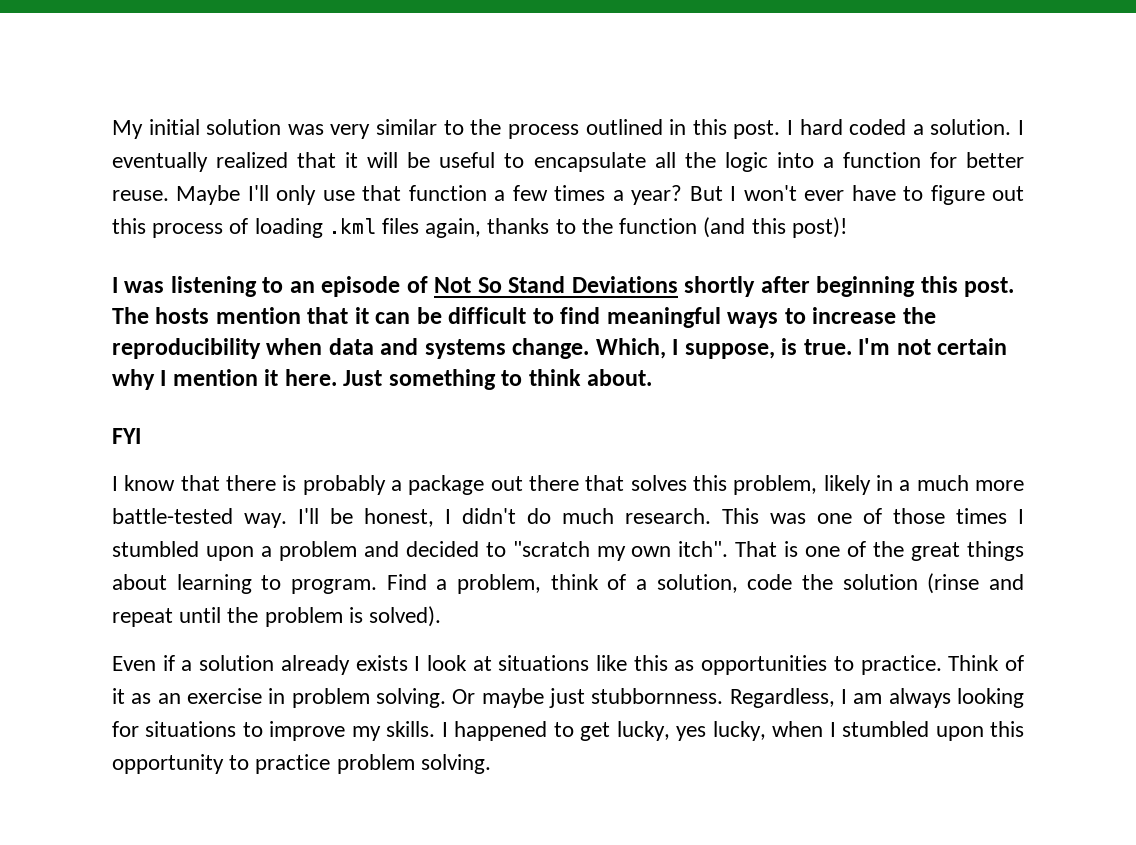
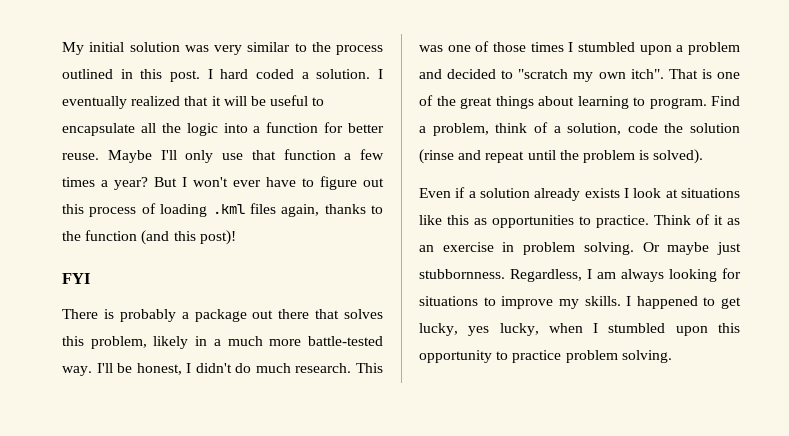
- I was listening to an episode of Not So Stand Deviations shortly after beginning this post. The hosts mention that it can be difficult to find meaningful ways to increase the reproducibility when data and systems change. Which, I suppose, is true. I'm not certain why I mention it here. Just something to think about.
  FYI
- I know that there is probably a package out there that solves this problem, likely in a much more battle-tested way.
+ There is probably a package out there that solves this problem, likely in a much more battle-tested way.

